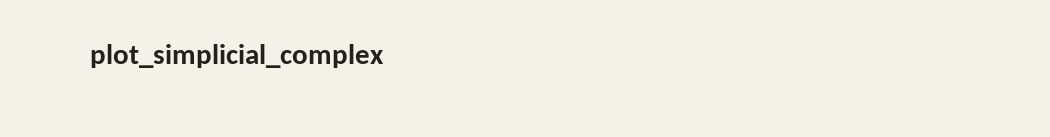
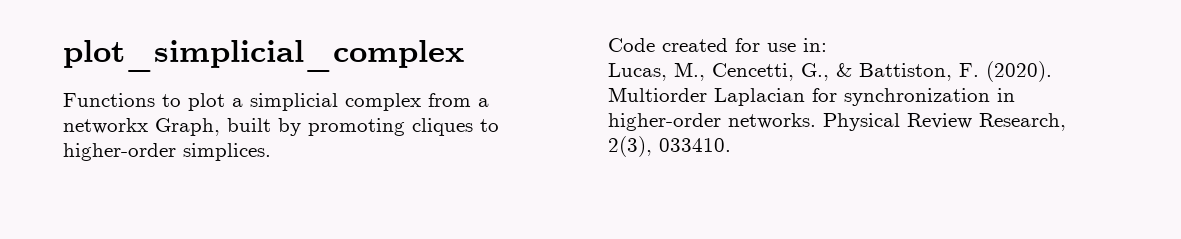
+ Functions to plot a simplicial complex from a networkx Graph, built by promoting cliques to higher-order simplices.
+ Code created for use in:
+ Lucas, M., Cencetti, G., & Battiston, F. (2020). Multiorder Laplacian for synchronization in higher-order networks. Physical Review Research, 2(3), 033410.

